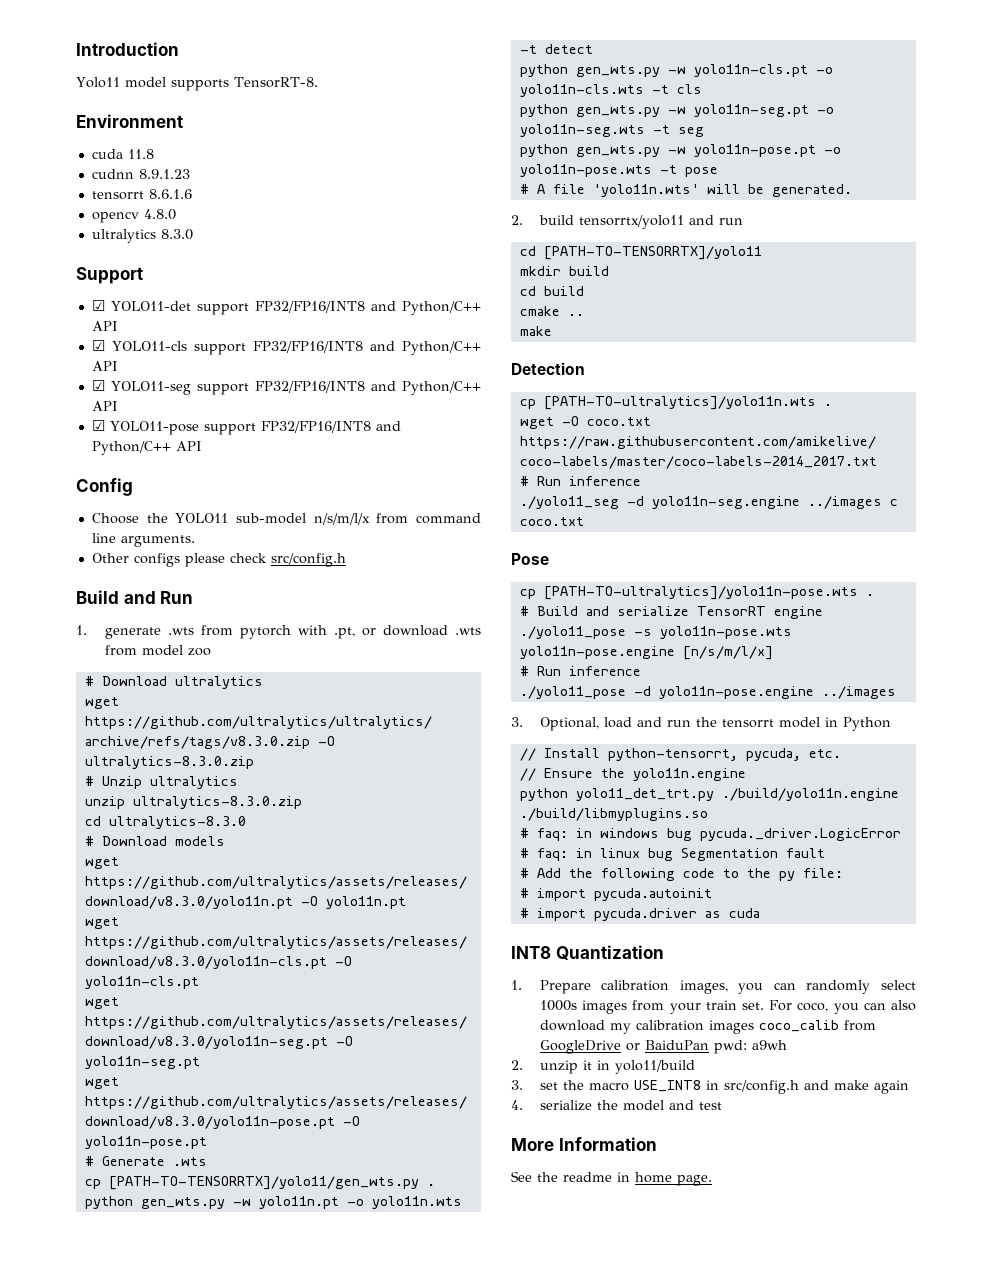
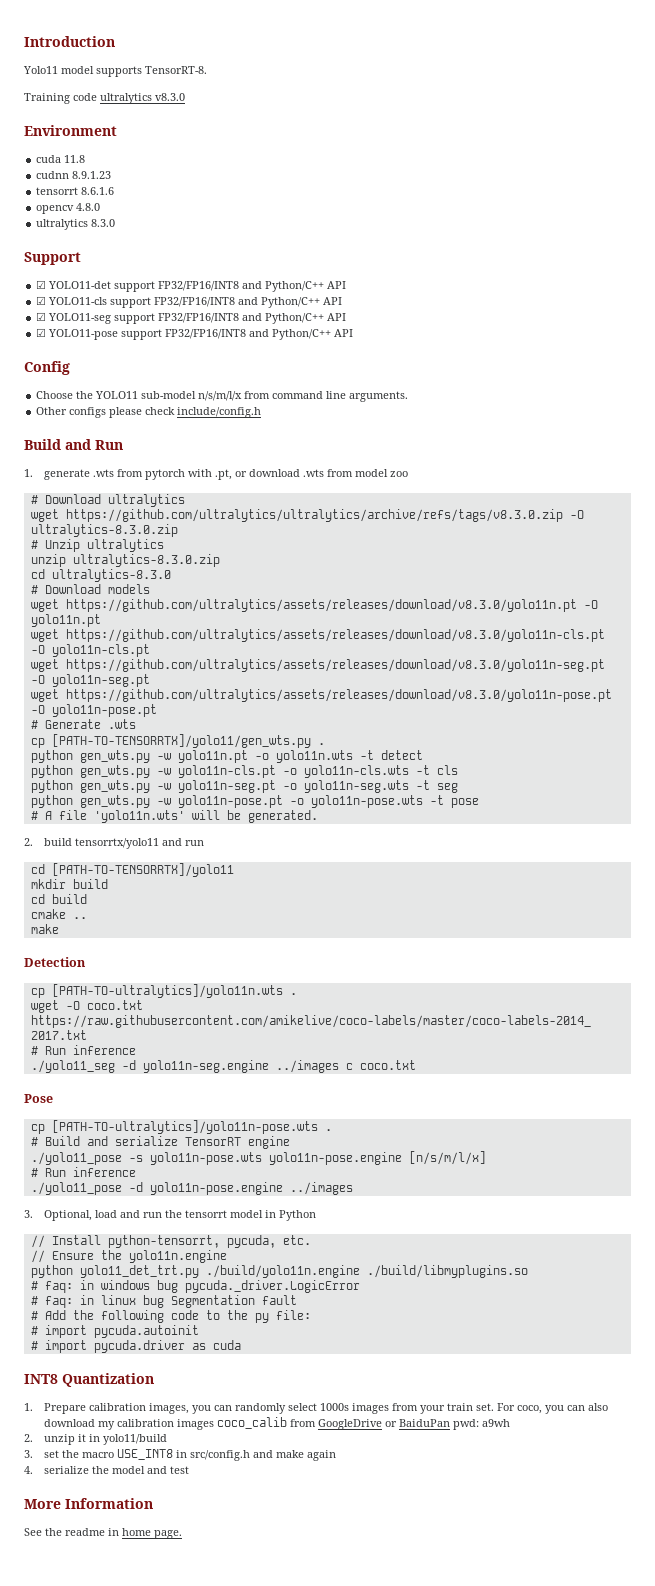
+ Training code ultralytics v8.3.0
- Other configs please check src/config.h
+ Other configs please check include/config.h

